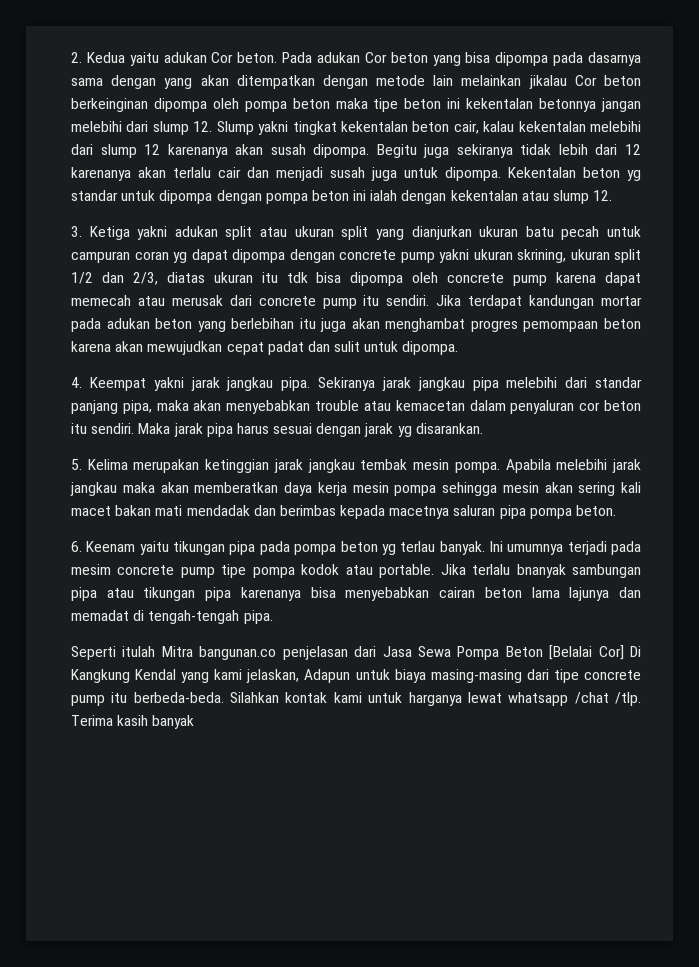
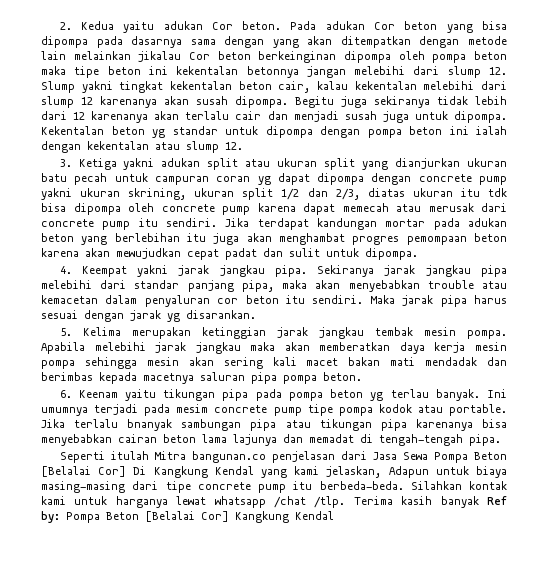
- Terima kasih banyak
+ Terima kasih banyak Ref by: Pompa Beton [Belalai Cor] Kangkung Kendal

